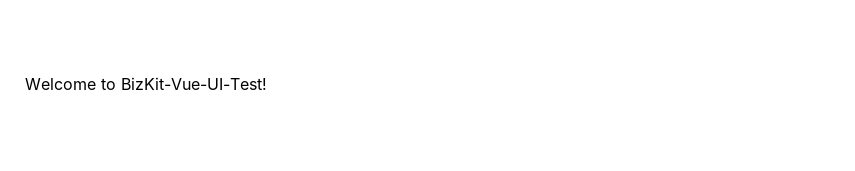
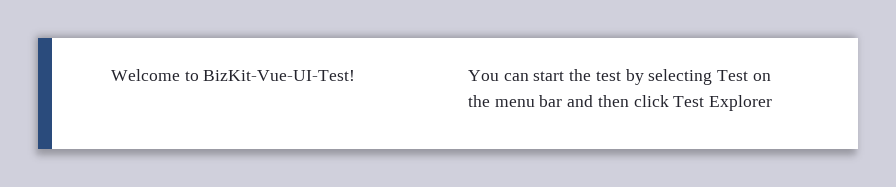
+ You can start the test by selecting Test on the menu bar and then click Test Explorer

